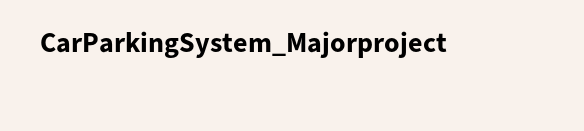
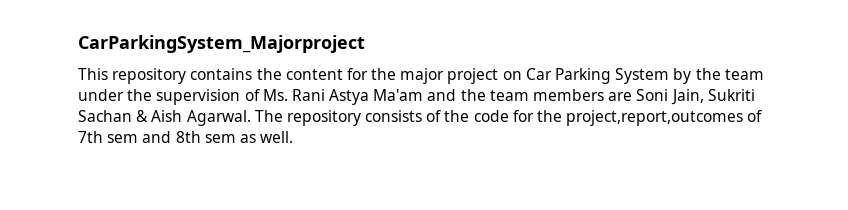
+ This repository contains the content for the major project on Car Parking System by the team under the supervision of Ms. Rani Astya Ma'am and the team members are Soni Jain, Sukriti Sachan & Aish Agarwal. The repository consists of the code for the project,report,outcomes of 7th sem and 8th sem as well.

